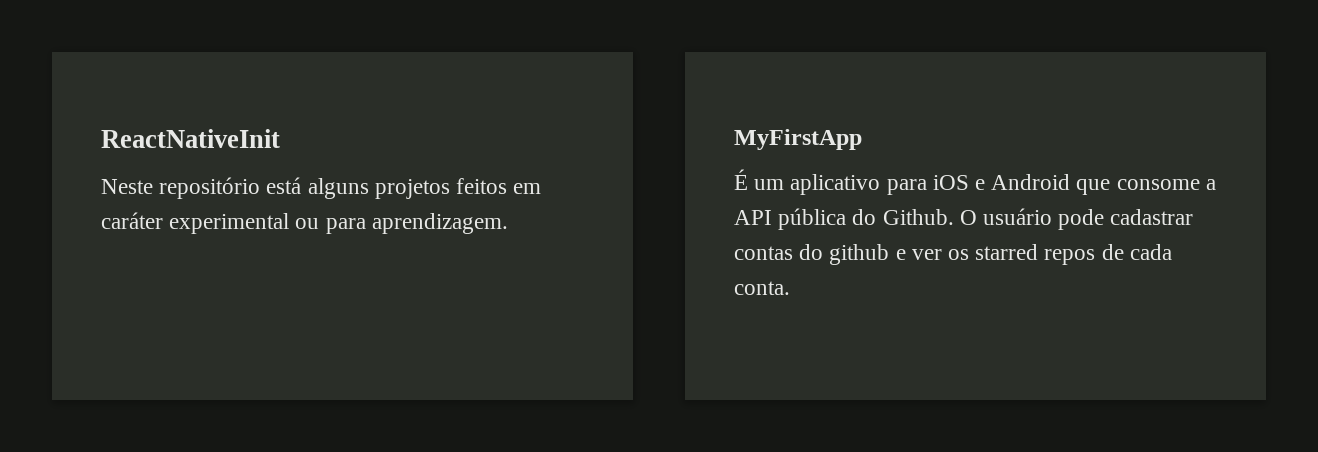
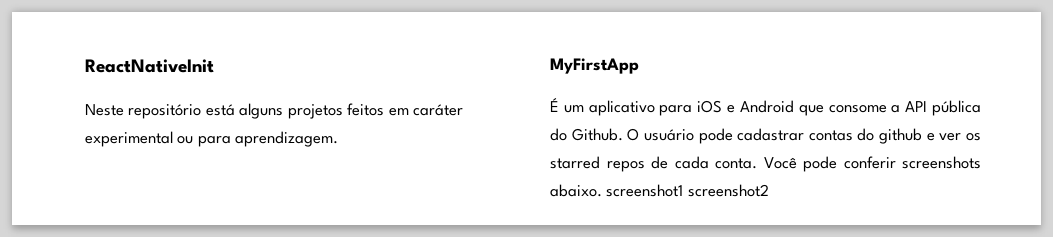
+ Você pode conferir screenshots abaixo. screenshot1 screenshot2

